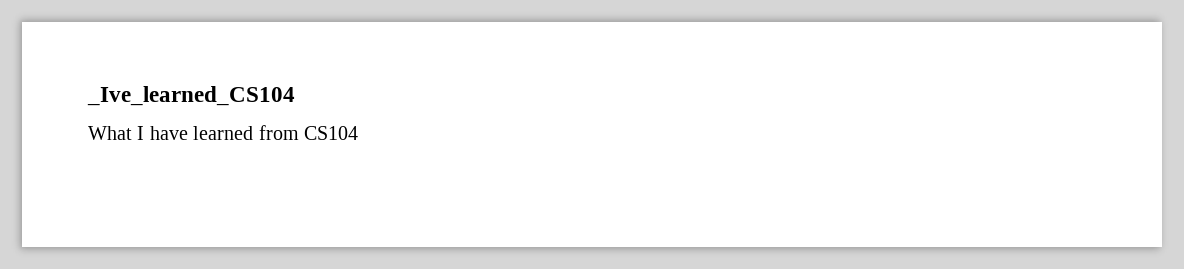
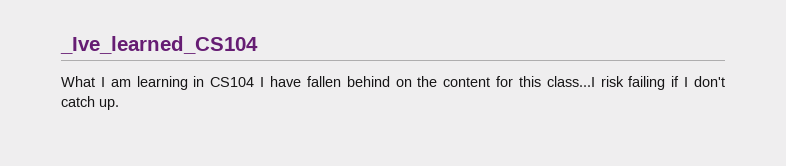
- What I have learned from CS104
+ What I am learning in CS104 I have fallen behind on the content for this class...I risk failing if I don't catch up.

